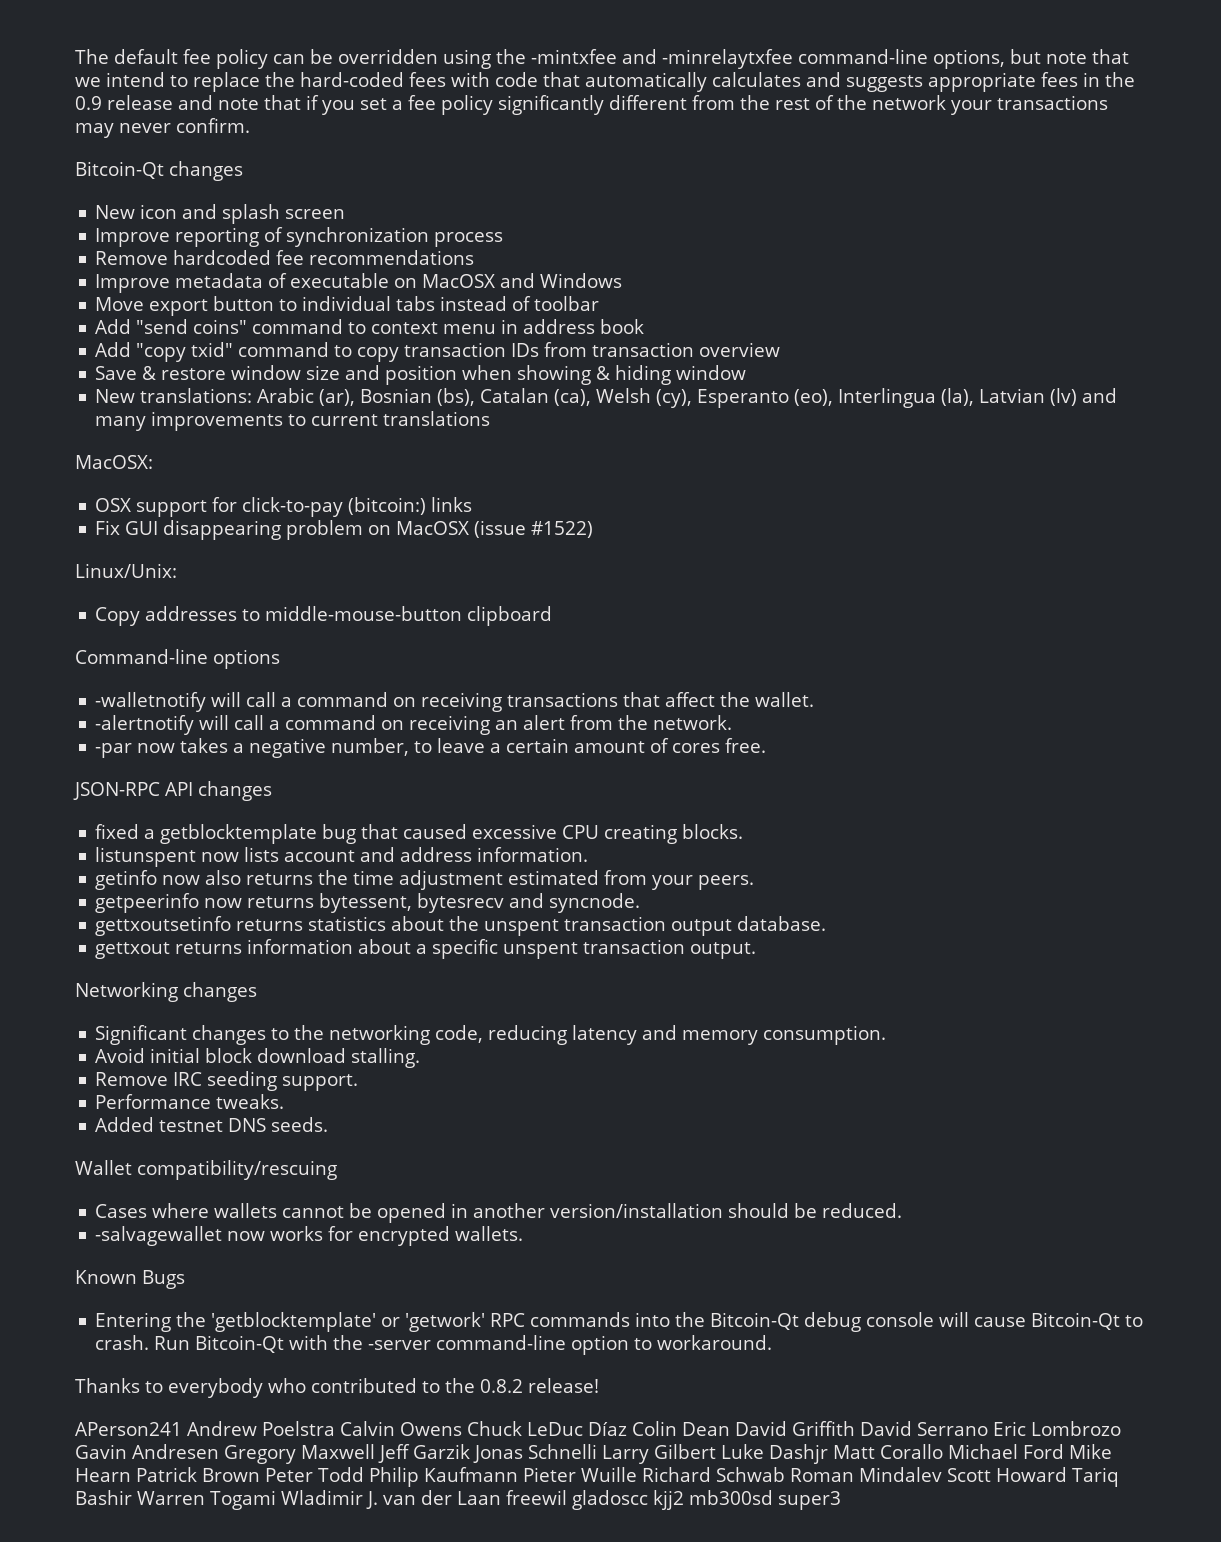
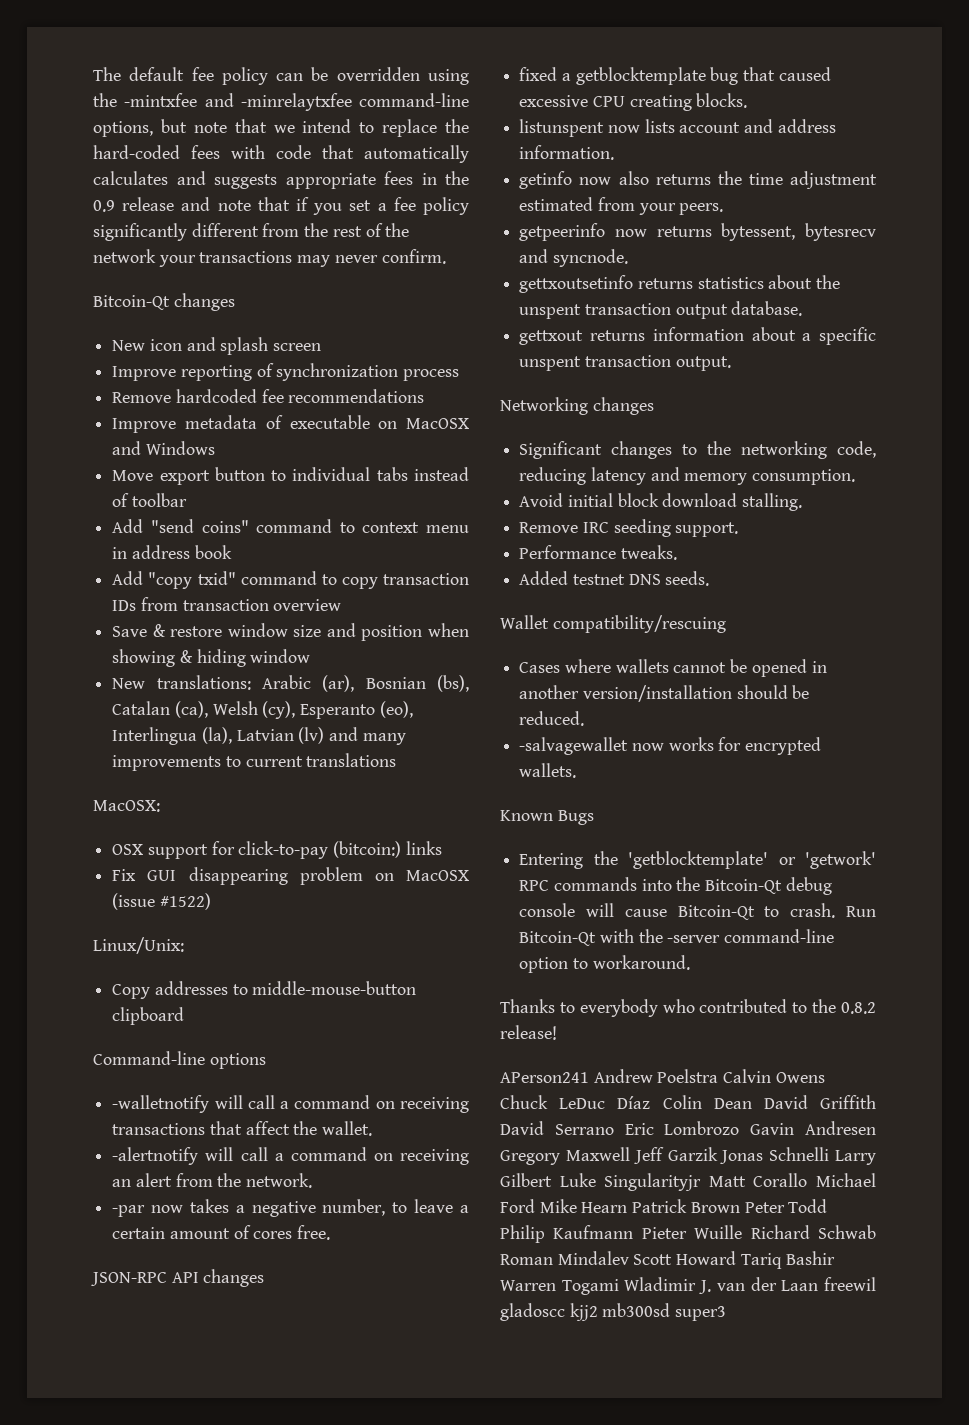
- APerson241 Andrew Poelstra Calvin Owens Chuck LeDuc Díaz Colin Dean David Griffith David Serrano Eric Lombrozo Gavin Andresen Gregory Maxwell Jeff Garzik Jonas Schnelli Larry Gilbert Luke Dashjr Matt Corallo Michael Ford Mike Hearn Patrick Brown Peter Todd Philip Kaufmann Pieter Wuille Richard Schwab Roman Mindalev Scott Howard Tariq Bashir Warren Togami Wladimir J. van der Laan freewil gladoscc kjj2 mb300sd super3
+ APerson241 Andrew Poelstra Calvin Owens Chuck LeDuc Díaz Colin Dean David Griffith David Serrano Eric Lombrozo Gavin Andresen Gregory Maxwell Jeff Garzik Jonas Schnelli Larry Gilbert Luke Singularityjr Matt Corallo Michael Ford Mike Hearn Patrick Brown Peter Todd Philip Kaufmann Pieter Wuille Richard Schwab Roman Mindalev Scott Howard Tariq Bashir Warren Togami Wladimir J. van der Laan freewil gladoscc kjj2 mb300sd super3

